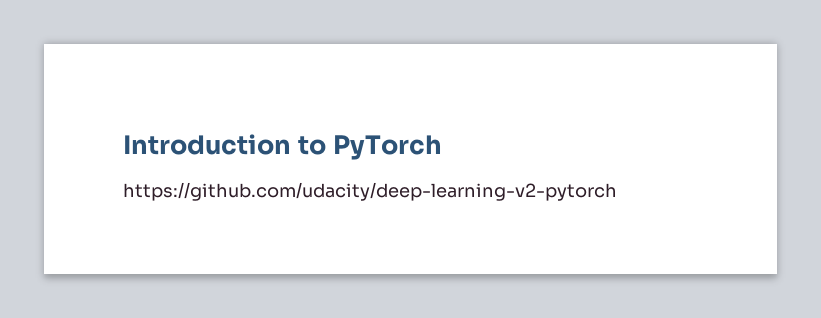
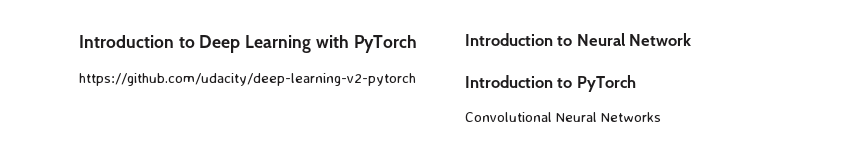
+ Introduction to Deep Learning with PyTorch
+ https://github.com/udacity/deep-learning-v2-pytorch
+ Introduction to Neural Network
  Introduction to PyTorch
- https://github.com/udacity/deep-learning-v2-pytorch
+ Convolutional Neural Networks

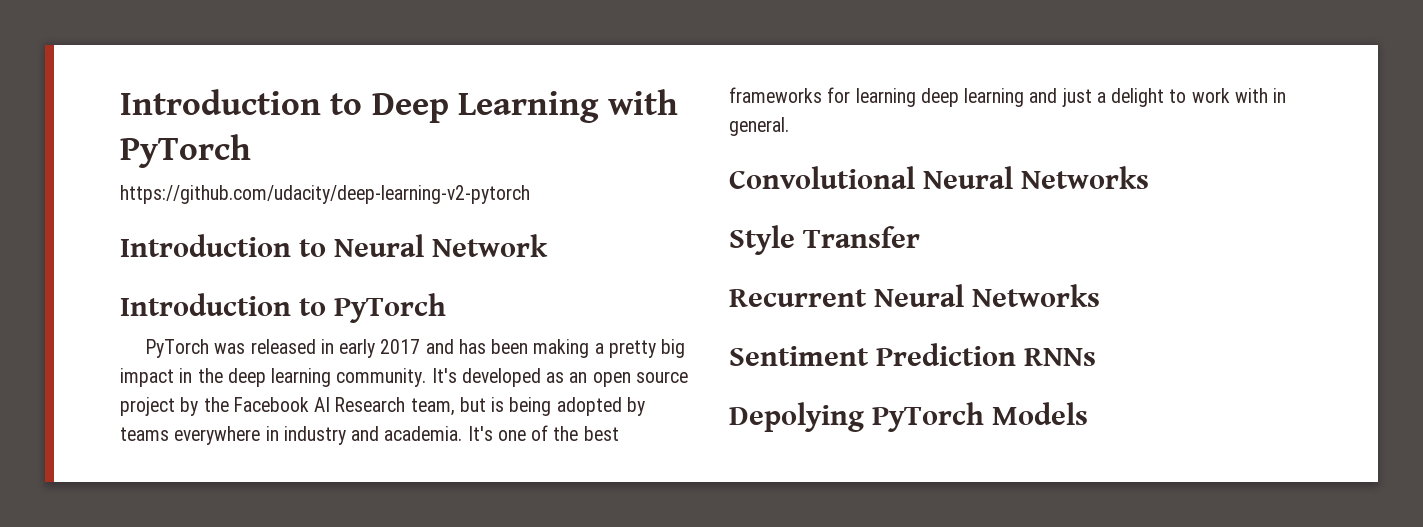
+ PyTorch was released in early 2017 and has been making a pretty big impact in the deep learning community. It's developed as an open source project by the Facebook AI Research team, but is being adopted by teams everywhere in industry and academia. It's one of the best frameworks for learning deep learning and just a delight to work with in general.
  Convolutional Neural Networks
+ Style Transfer
+ Recurrent Neural Networks
+ Sentiment Prediction RNNs
+ Depolying PyTorch Models

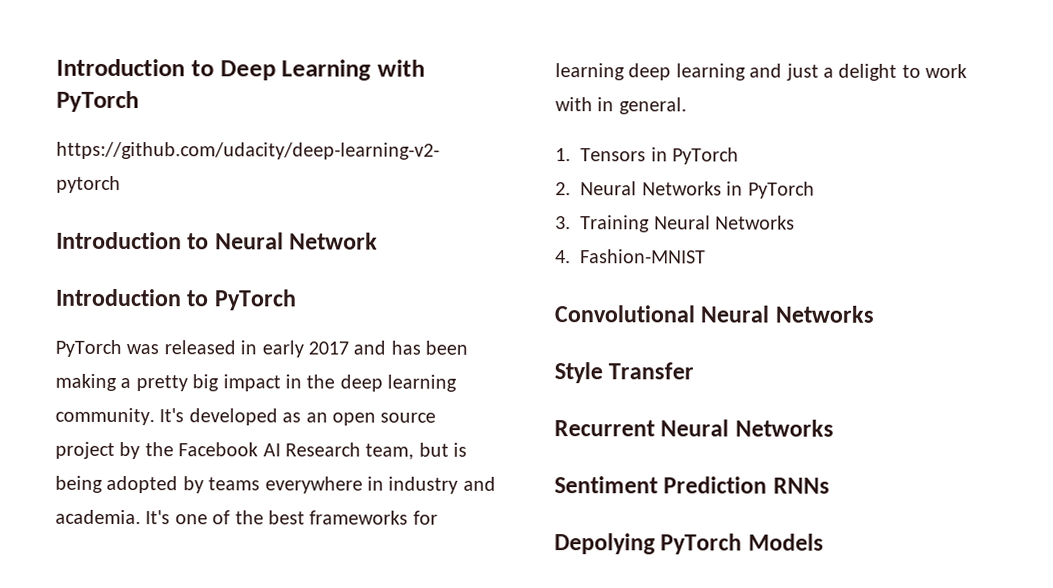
+ 1. Tensors in PyTorch
+ 2. Neural Networks in PyTorch
+ 3. Training Neural Networks
+ 4. Fashion-MNIST

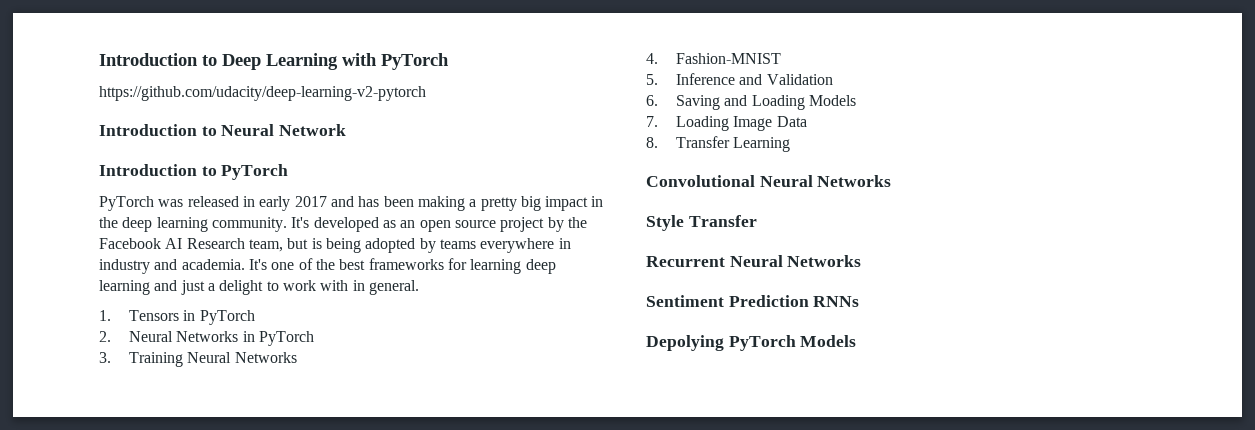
+ 5. Inference and Validation
+ 6. Saving and Loading Models
+ 7. Loading Image Data
+ 8. Transfer Learning

